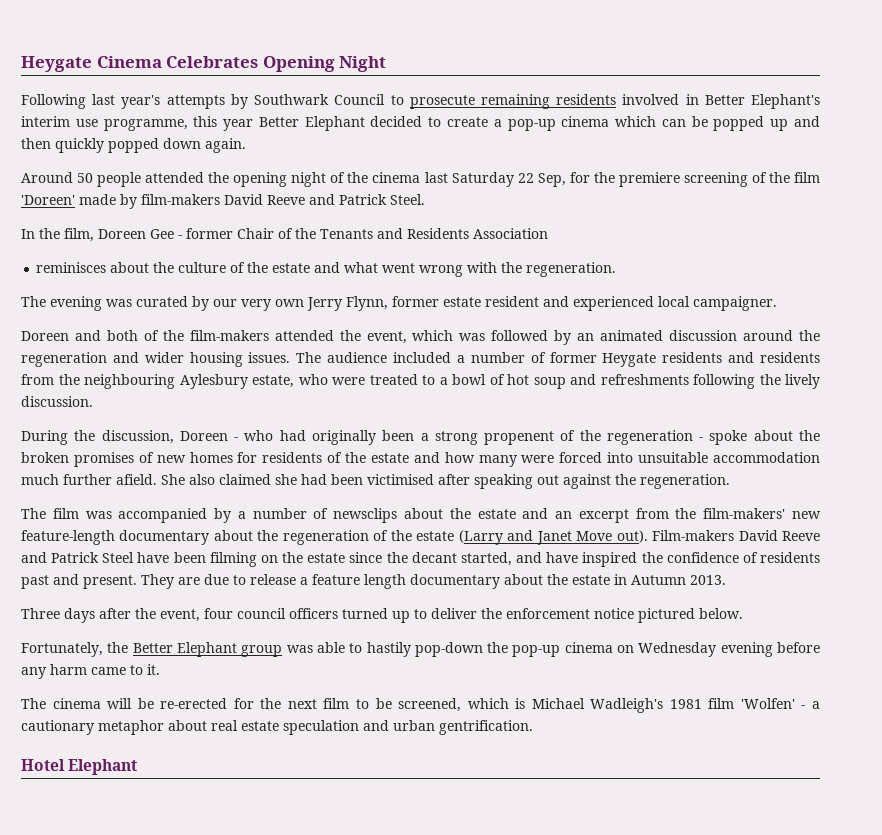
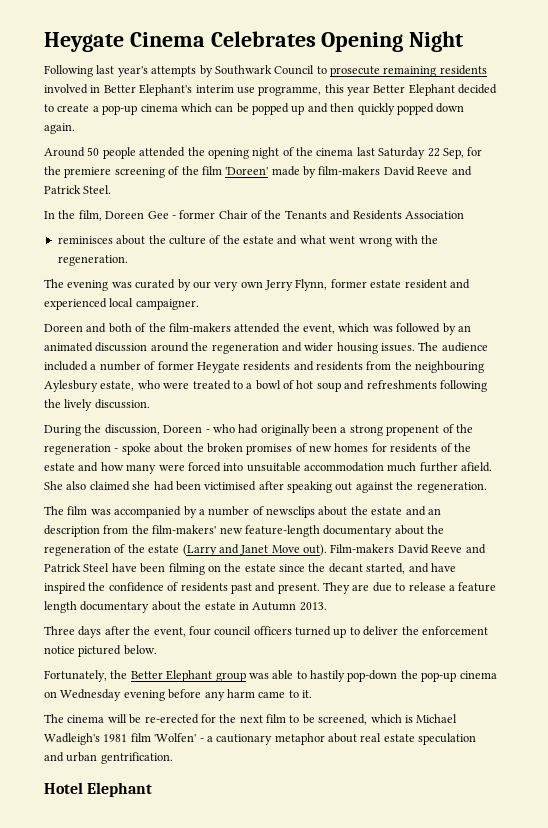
- The film was accompanied by a number of newsclips about the estate and an excerpt from the film-makers' new feature-length documentary about the regeneration of the estate (Larry and Janet Move out).
+ The film was accompanied by a number of newsclips about the estate and an description from the film-makers' new feature-length documentary about the regeneration of the estate (Larry and Janet Move out).

